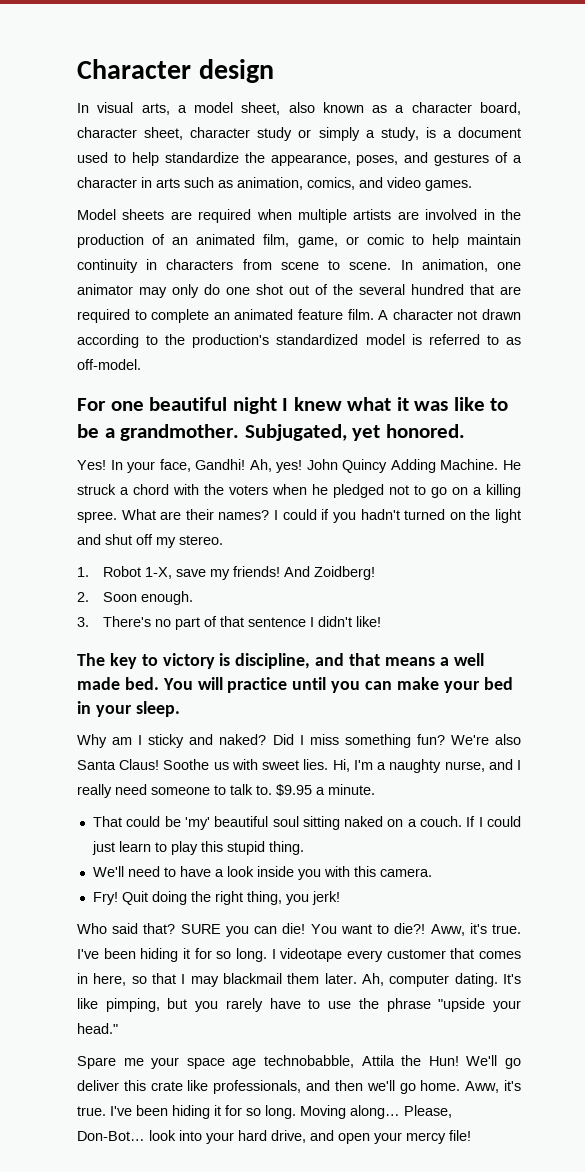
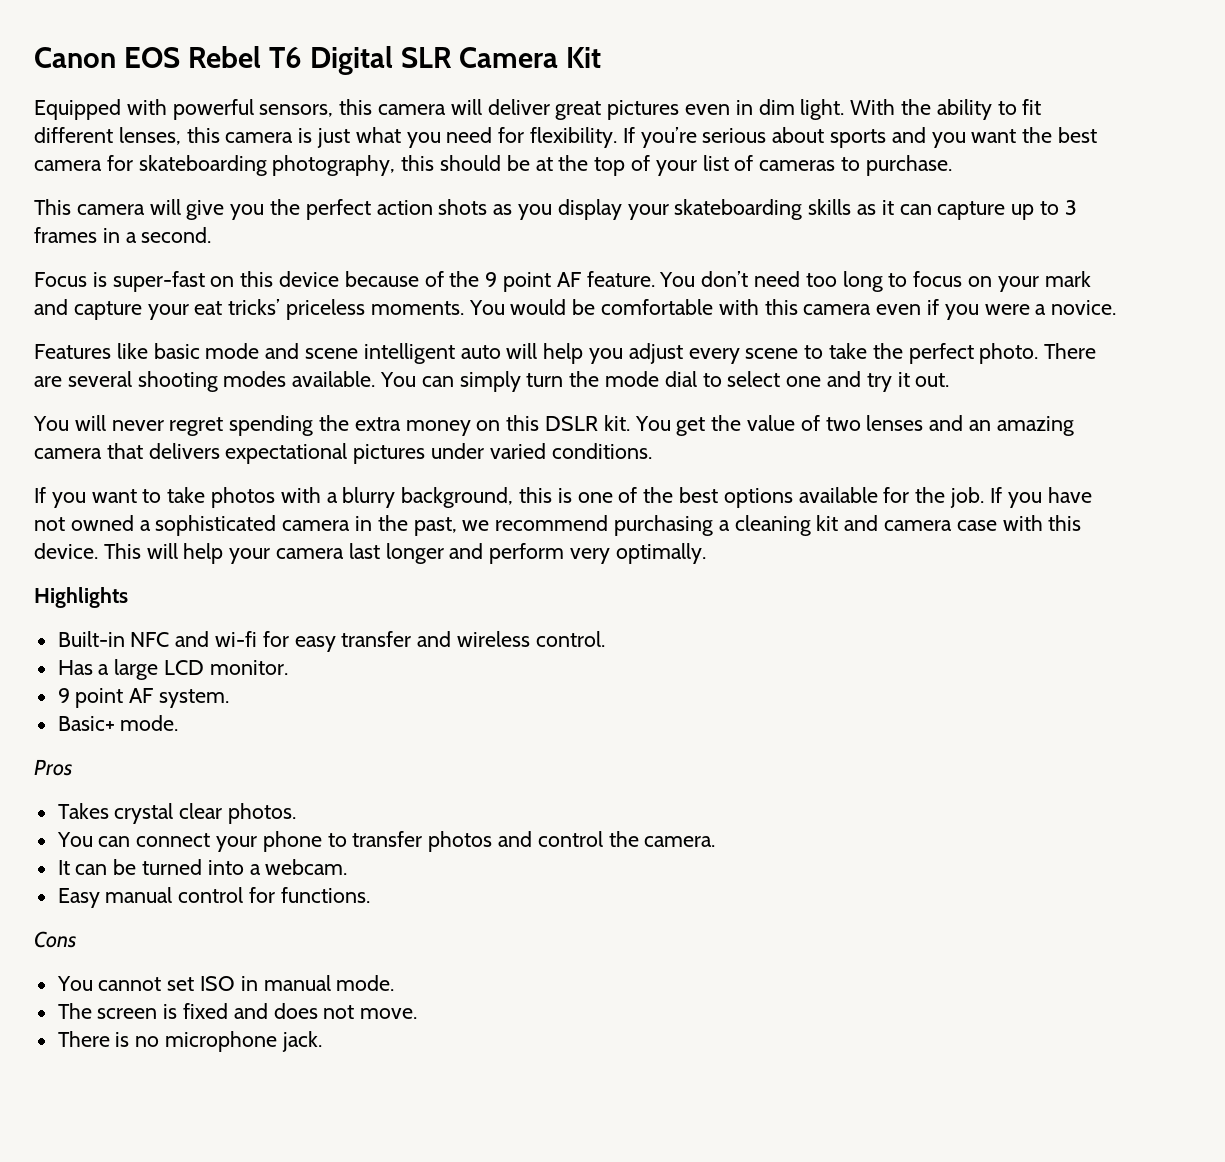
- Character design
- In visual arts, a model sheet, also known as a character board, character sheet, character study or simply a study, is a document used to help standardize the appearance, poses, and gestures of a character in arts such as animation, comics, and video games.
- Model sheets are required when multiple artists are involved in the production of an animated film, game, or comic to help maintain continuity in characters from scene to scene. In animation, one animator may only do one shot out of the several hundred that are required to complete an animated feature film. A character not drawn according to the production's standardized model is referred to as off-model.
- For one beautiful night I knew what it was like to be a grandmother. Subjugated, yet honored.
- Yes! In your face, Gandhi! Ah, yes! John Quincy Adding Machine. He struck a chord with the voters when he pledged not to go on a killing spree. What are their names? I could if you hadn't turned on the light and shut off my stereo.
- 1. Robot 1-X, save my friends! And Zoidberg!
- 2. Soon enough.
- 3. There's no part of that sentence I didn't like!
- The key to victory is discipline, and that means a well made bed. You will practice until you can make your bed in your sleep.
- Why am I sticky and naked? Did I miss something fun? We're also Santa Claus! Soothe us with sweet lies. Hi, I'm a naughty nurse, and I really need someone to talk to. $9.95 a minute.
- That could be 'my' beautiful soul sitting naked on a couch. If I could just learn to play this stupid thing.
- We'll need to have a look inside you with this camera.
- Fry! Quit doing the right thing, you jerk!
- Who said that? SURE you can die! You want to die?! Aww, it's true. I've been hiding it for so long. I videotape every customer that comes in here, so that I may blackmail them later. Ah, computer dating. It's like pimping, but you rarely have to use the phrase "upside your head."
- Spare me your space age technobabble, Attila the Hun! We'll go deliver this crate like professionals, and then we'll go home. Aww, it's true. I've been hiding it for so long. Moving along… Please, Don-Bot… look into your hard drive, and open your mercy file!
+ Canon EOS Rebel T6 Digital SLR Camera Kit
+ Equipped with powerful sensors, this camera will deliver great pictures even in dim light. With the ability to fit different lenses, this camera is just what you need for flexibility. If you’re serious about sports and you want the best camera for skateboarding photography, this should be at the top of your list of cameras to purchase.
+ This camera will give you the perfect action shots as you display your skateboarding skills as it can capture up to 3 frames in a second.
+ Focus is super-fast on this device because of the 9 point AF feature. You don’t need too long to focus on your mark and capture your eat tricks’ priceless moments. You would be comfortable with this camera even if you were a novice.
+ Features like basic mode and scene intelligent auto will help you adjust every scene to take the perfect photo. There are several shooting modes available. You can simply turn the mode dial to select one and try it out.
+ You will never regret spending the extra money on this DSLR kit. You get the value of two lenses and an amazing camera that delivers expectational pictures under varied conditions.
+ If you want to take photos with a blurry background, this is one of the best options available for the job. If you have not owned a sophisticated camera in the past, we recommend purchasing a cleaning kit and camera case with this device. This will help your camera last longer and perform very optimally.
+ Highlights
+ Built-in NFC and wi-fi for easy transfer and wireless control.
+ Has a large LCD monitor.
+ 9 point AF system.
+ Basic+ mode.
+ Pros
+ Takes crystal clear photos.
+ You can connect your phone to transfer photos and control the camera.
+ It can be turned into a webcam.
+ Easy manual control for functions.
+ Cons
+ You cannot set ISO in manual mode.
+ The screen is fixed and does not move.
+ There is no microphone jack.

